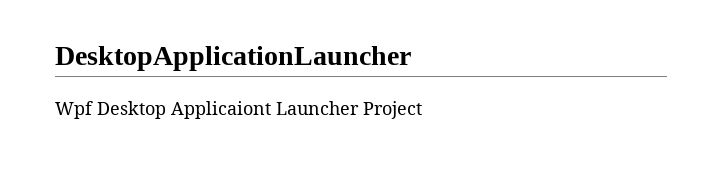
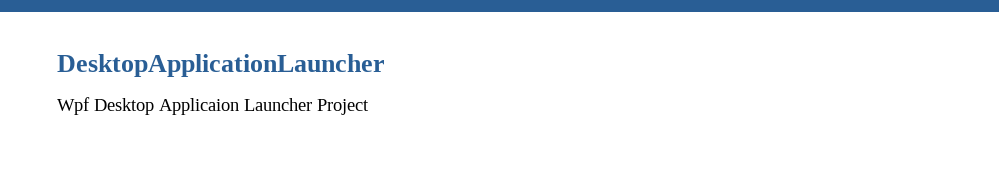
- Wpf Desktop Applicaiont Launcher Project
+ Wpf Desktop Applicaion Launcher Project

